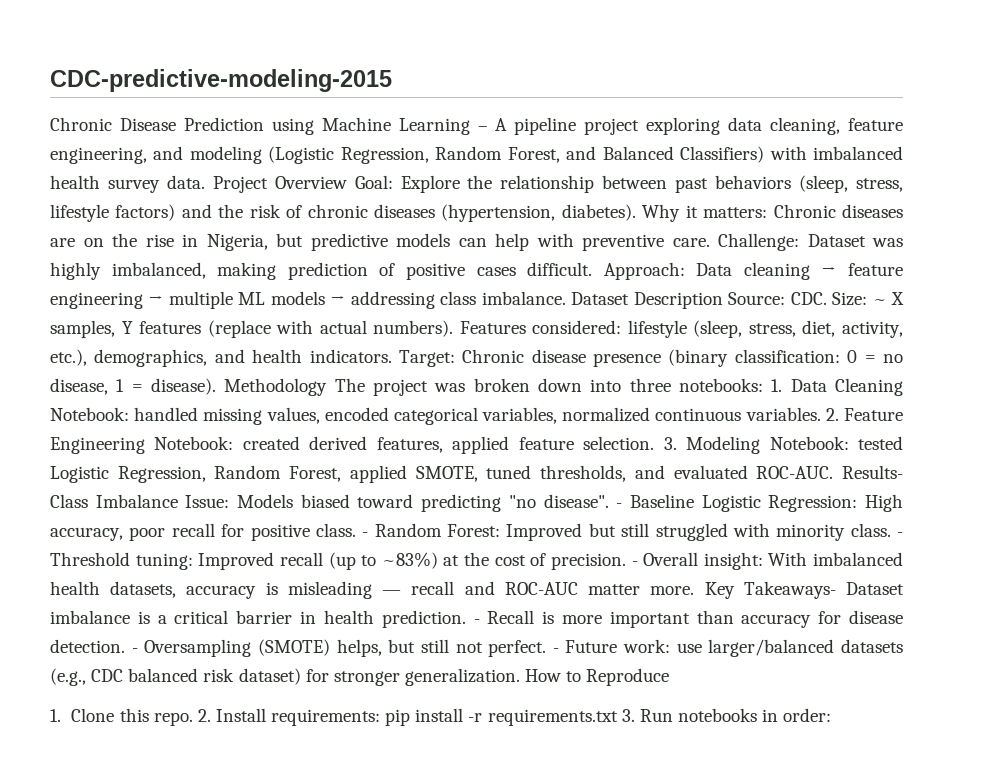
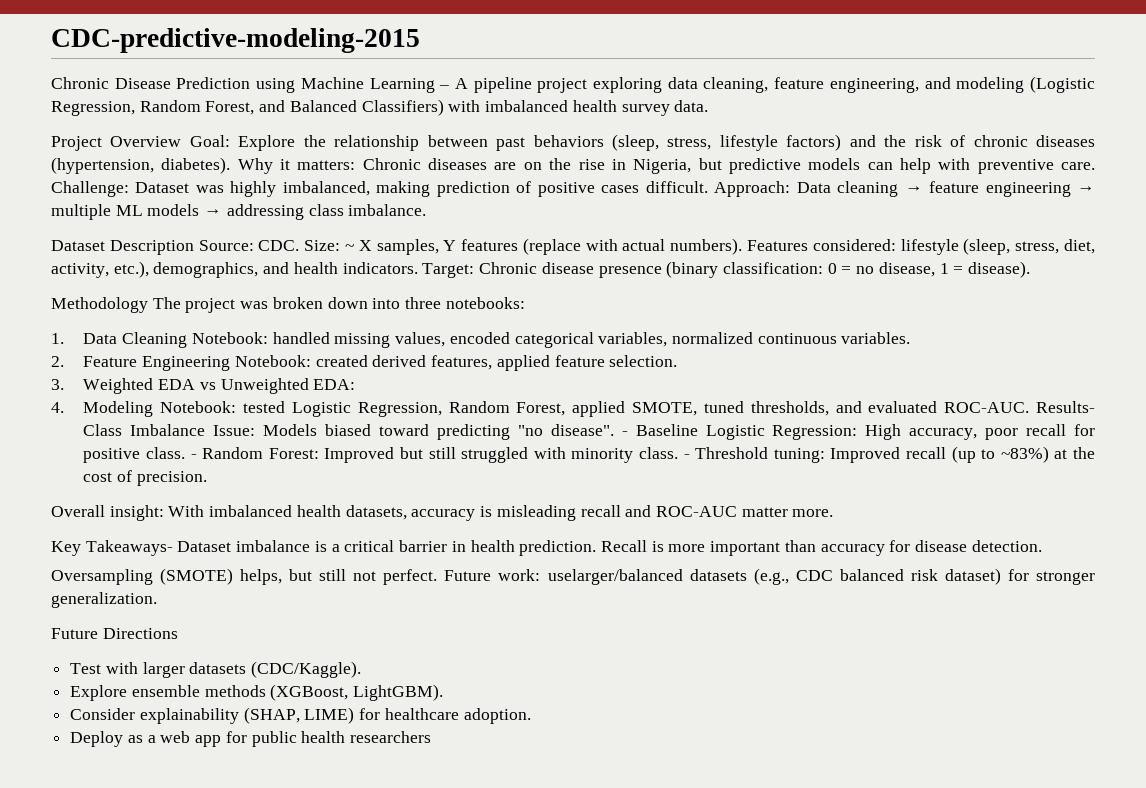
- Chronic Disease Prediction using Machine Learning – A pipeline project exploring data cleaning, feature engineering, and modeling (Logistic Regression, Random Forest, and Balanced Classifiers) with imbalanced health survey data. Project Overview Goal: Explore the relationship between past behaviors (sleep, stress, lifestyle factors) and the risk of chronic diseases (hypertension, diabetes).
+ Chronic Disease Prediction using Machine Learning – A pipeline project exploring data cleaning, feature engineering, and modeling (Logistic Regression, Random Forest, and Balanced Classifiers) with imbalanced health survey data.
+ Project Overview Goal: Explore the relationship between past behaviors (sleep, stress, lifestyle factors) and the risk of chronic diseases (hypertension, diabetes).
- Approach: Data cleaning → feature engineering → multiple ML models → addressing class imbalance. Dataset Description Source: CDC. Size: ~ X samples, Y features (replace with actual numbers).
+ Approach: Data cleaning → feature engineering → multiple ML models → addressing class imbalance.
+ Dataset Description Source: CDC. Size: ~ X samples, Y features (replace with actual numbers).
- Target: Chronic disease presence (binary classification: 0 = no disease, 1 = disease). Methodology The project was broken down into three notebooks: 1. Data Cleaning Notebook: handled missing values, encoded categorical variables, normalized continuous variables. 2. Feature Engineering Notebook: created derived features, applied feature selection. 3. Modeling Notebook: tested Logistic Regression, Random Forest, applied SMOTE, tuned thresholds, and evaluated ROC-AUC.
+ Target: Chronic disease presence (binary classification: 0 = no disease, 1 = disease).
+ Methodology The project was broken down into three notebooks:
+ 1. Data Cleaning Notebook: handled missing values, encoded categorical variables, normalized continuous variables.
+ 2. Feature Engineering Notebook: created derived features, applied feature selection.
+ 3. Weighted EDA vs Unweighted EDA:
+ 4. Modeling Notebook: tested Logistic Regression, Random Forest, applied SMOTE, tuned thresholds, and evaluated ROC-AUC.
- - Threshold tuning: Improved recall (up to ~83%) at the cost of precision. - Overall insight: With imbalanced health datasets, accuracy is misleading — recall and ROC-AUC matter more. Key Takeaways- Dataset imbalance is a critical barrier in health prediction.
+ - Threshold tuning: Improved recall (up to ~83%) at the cost of precision.
+ Overall insight: With imbalanced health datasets, accuracy is misleading recall and ROC-AUC matter more.
+ Key Takeaways- Dataset imbalance is a critical barrier in health prediction.
- - Recall is more important than accuracy for disease detection. - Oversampling (SMOTE) helps, but still not perfect.
+ Recall is more important than accuracy for disease detection.
+ Oversampling (SMOTE) helps, but still not perfect.
- - Future work: use larger/balanced datasets (e.g., CDC balanced risk dataset) for stronger generalization. How to Reproduce
- 1. Clone this repo. 2. Install requirements: pip install -r requirements.txt 3. Run notebooks in order:
+ Future work: uselarger/balanced datasets (e.g., CDC balanced risk dataset) for stronger generalization.
+ Future Directions
+ Test with larger datasets (CDC/Kaggle).
+ Explore ensemble methods (XGBoost, LightGBM).
+ Consider explainability (SHAP, LIME) for healthcare adoption.
+ Deploy as a web app for public health researchers

